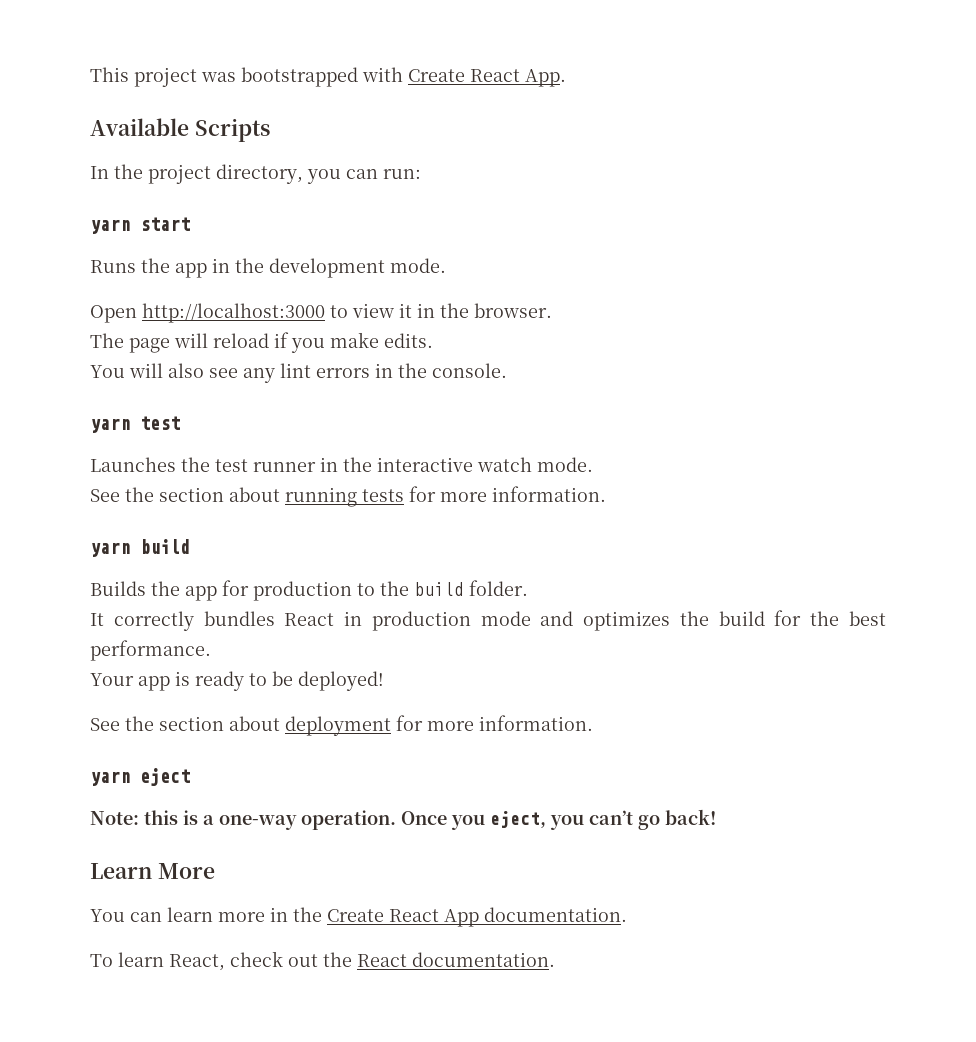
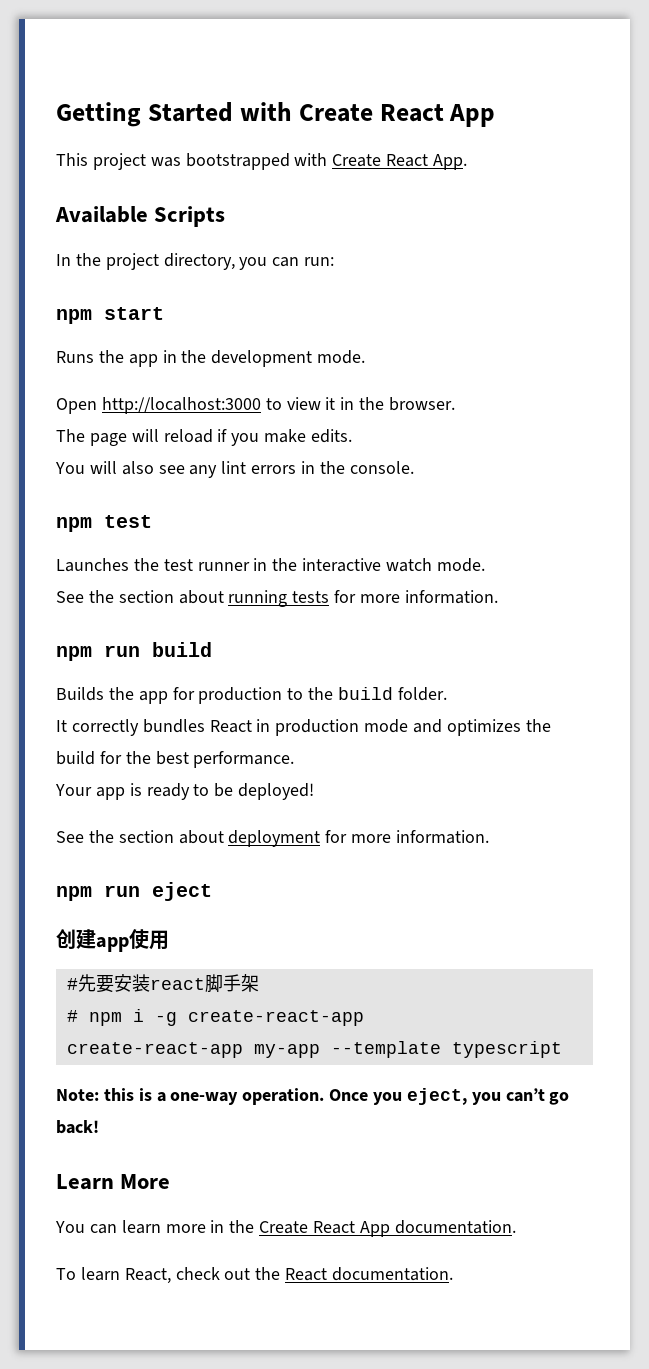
+ Getting Started with Create React App
- yarn start
+ npm start
- yarn test
+ npm test
- yarn build
+ npm run build
- yarn eject
+ npm run eject
+ 创建app使用
+ #先要安装react脚手架
+ # npm i -g create-react-app
+ create-react-app my-app --template typescript

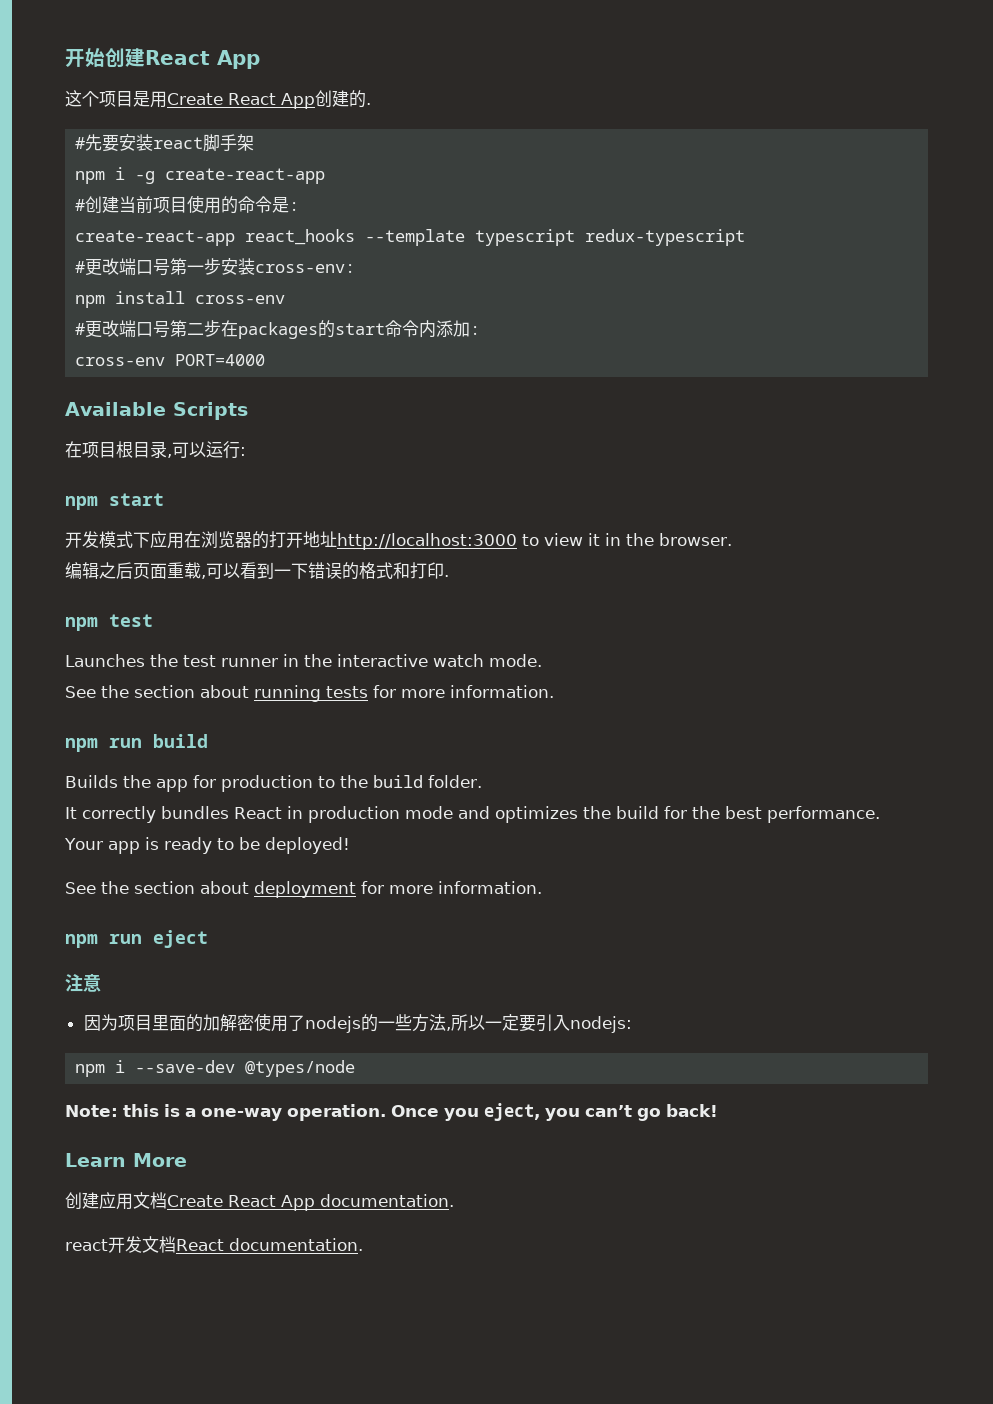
- Getting Started with Create React App
- This project was bootstrapped with Create React App.
+ 开始创建React App
+ 这个项目是用Create React App创建的.
+ #先要安装react脚手架
+ npm i -g create-react-app
+ #创建当前项目使用的命令是:
+ create-react-app react_hooks --template typescript redux-typescript
+ #更改端口号第一步安装cross-env:
+ npm install cross-env
+ #更改端口号第二步在packages的start命令内添加:
+ cross-env PORT=4000
  Available Scripts
- In the project directory, you can run:
+ 在项目根目录,可以运行:
  npm start
- Runs the app in the development mode.
- Open http://localhost:3000 to view it in the browser.
+ 开发模式下应用在浏览器的打开地址http://localhost:3000 to view it in the browser.
- The page will reload if you make edits.
- You will also see any lint errors in the console.
+ 编辑之后页面重载,可以看到一下错误的格式和打印.
- 创建app使用
- #先要安装react脚手架
- # npm i -g create-react-app
- create-react-app my-app --template typescript
+ 注意
+ 因为项目里面的加解密使用了nodejs的一些方法,所以一定要引入nodejs:
+ npm i --save-dev @types/node
- You can learn more in the Create React App documentation.
- To learn React, check out the React documentation.
+ 创建应用文档Create React App documentation.
+ react开发文档React documentation.

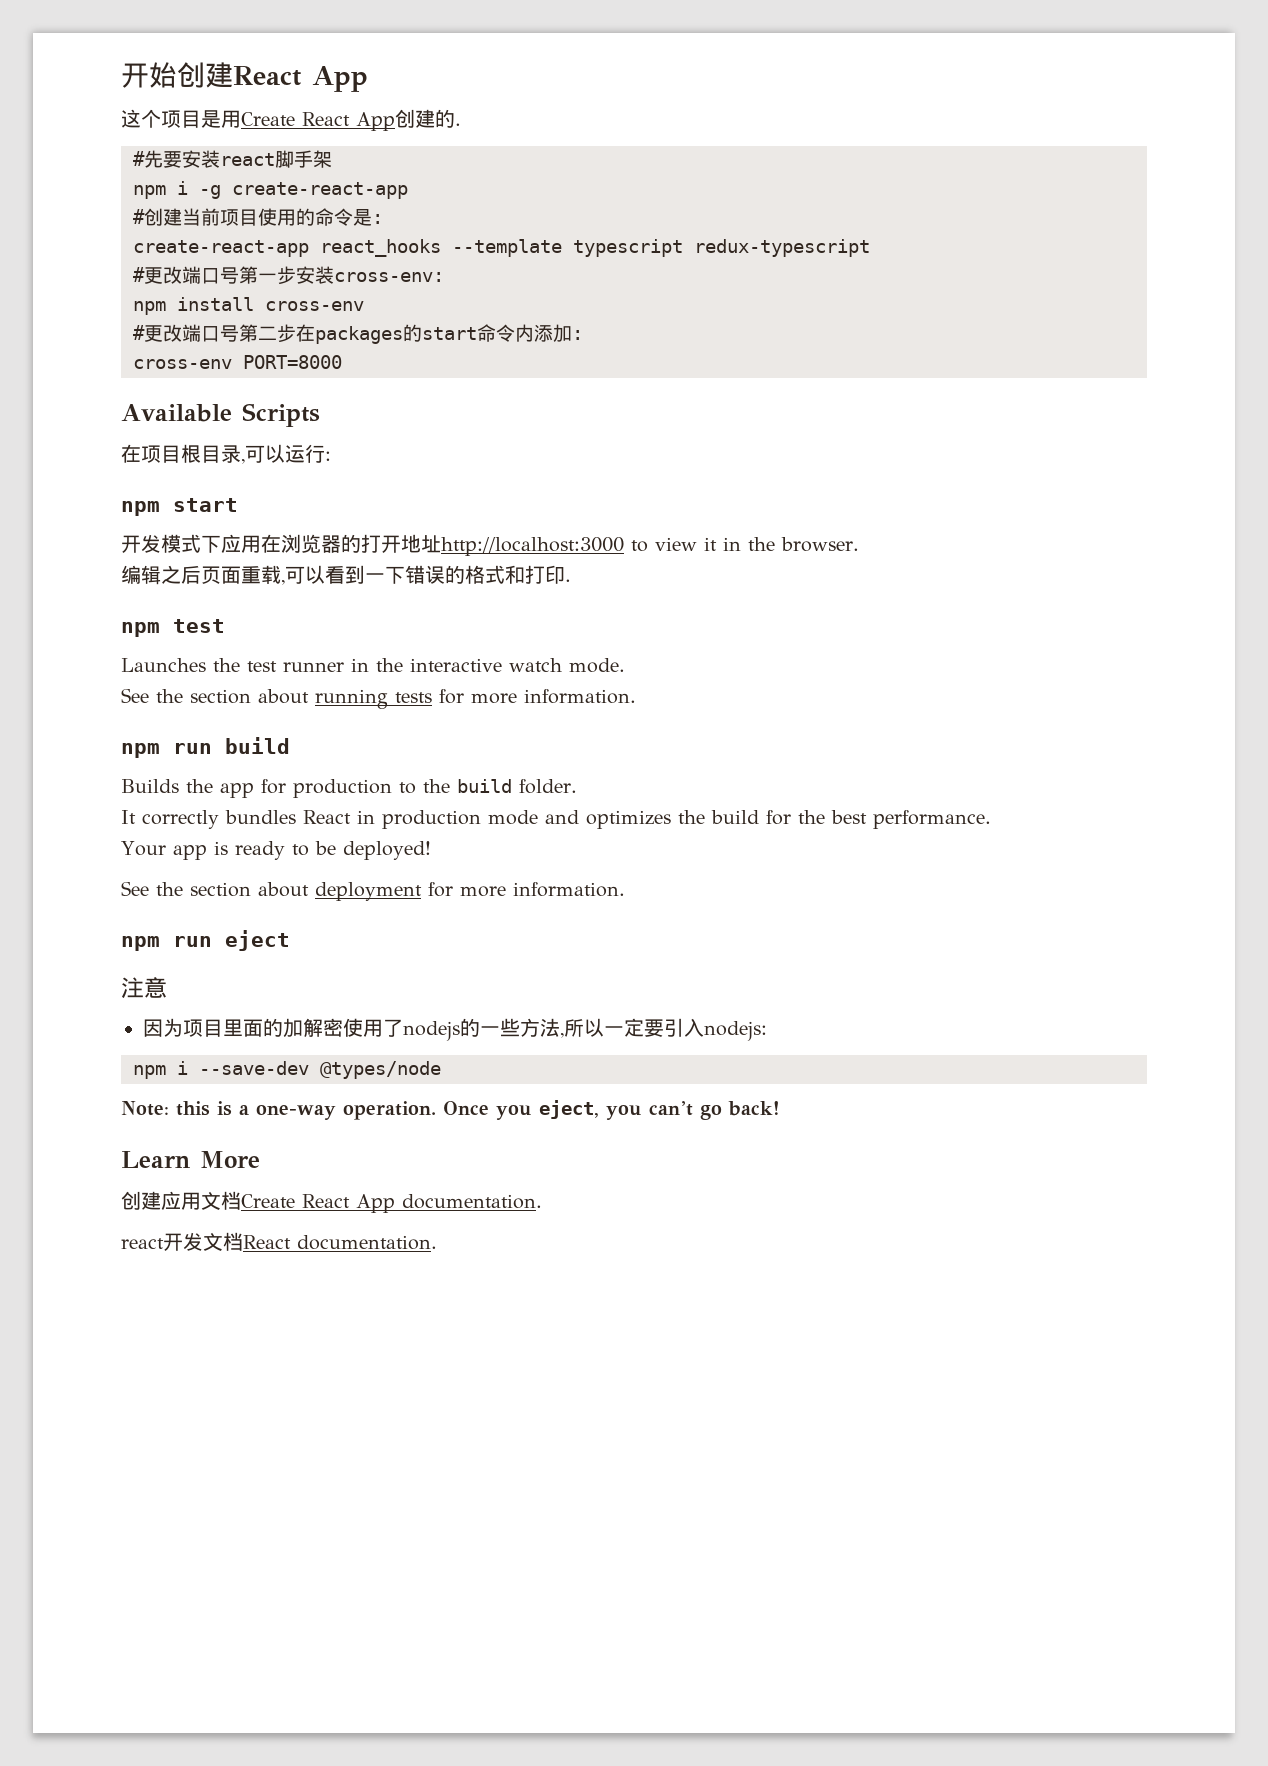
- cross-env PORT=4000
+ cross-env PORT=8000

